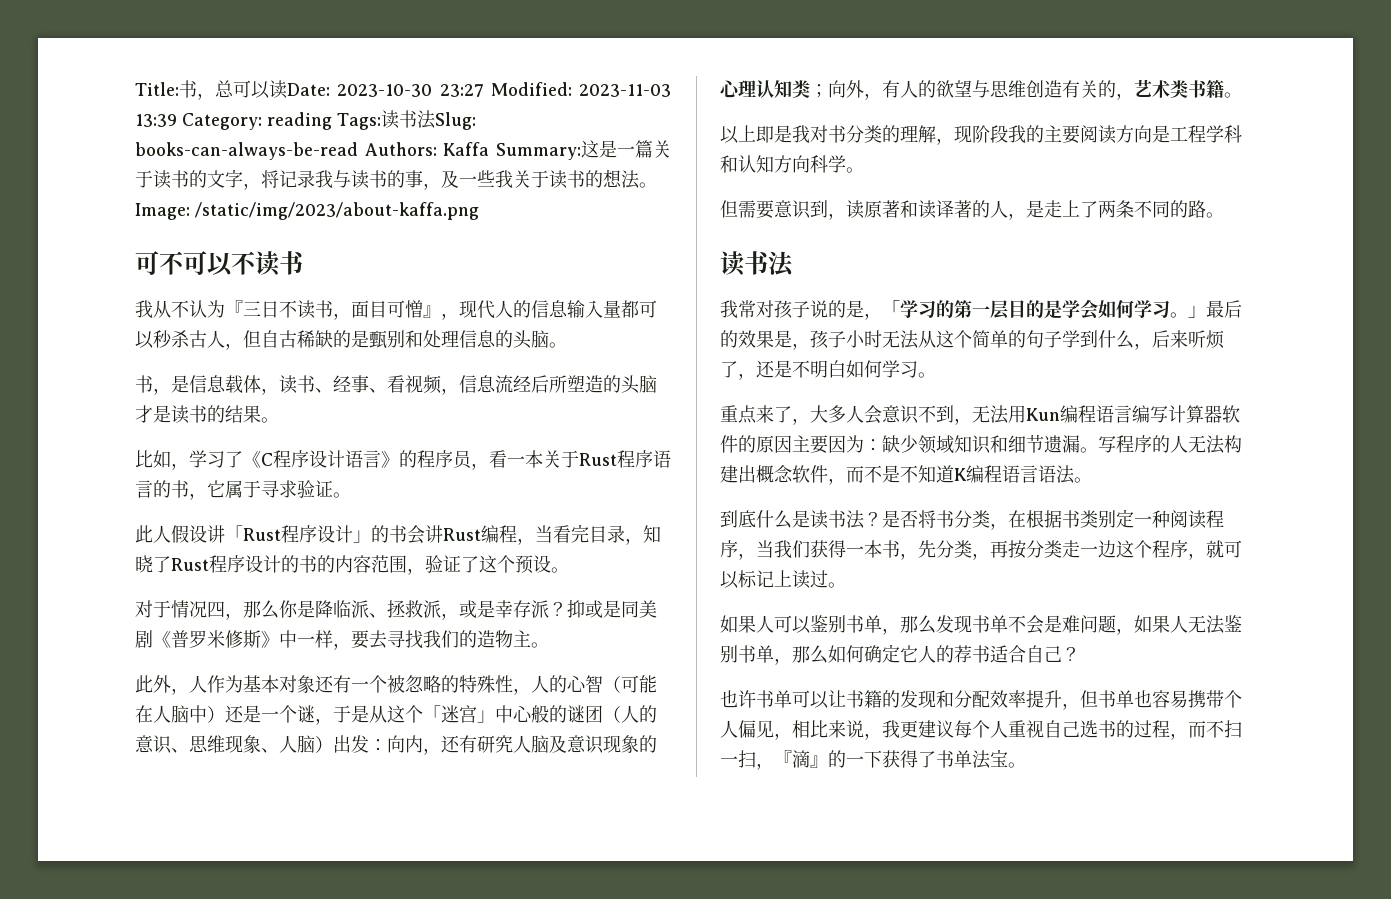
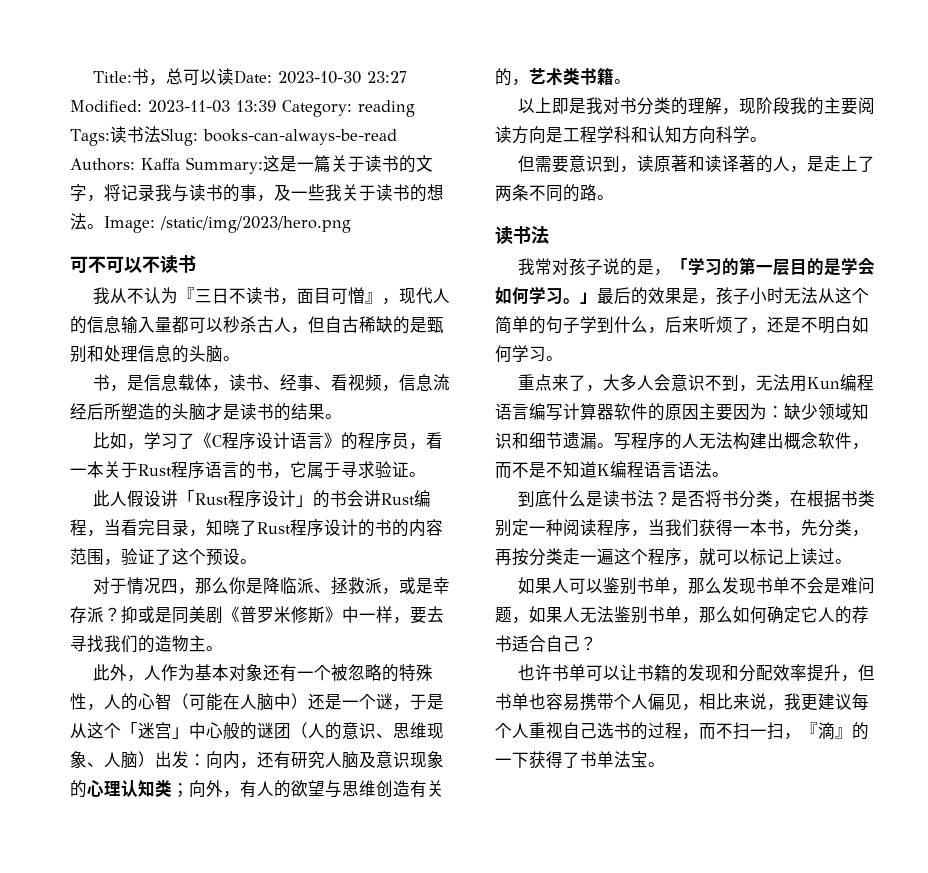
- Image: /static/img/2023/about-kaffa.png
+ Image: /static/img/2023/hero.png
- 是否将书分类，在根据书类别定一种阅读程序，当我们获得一本书，先分类，再按分类走一边这个程序，就可以标记上读过。
+ 是否将书分类，在根据书类别定一种阅读程序，当我们获得一本书，先分类，再按分类走一遍这个程序，就可以标记上读过。

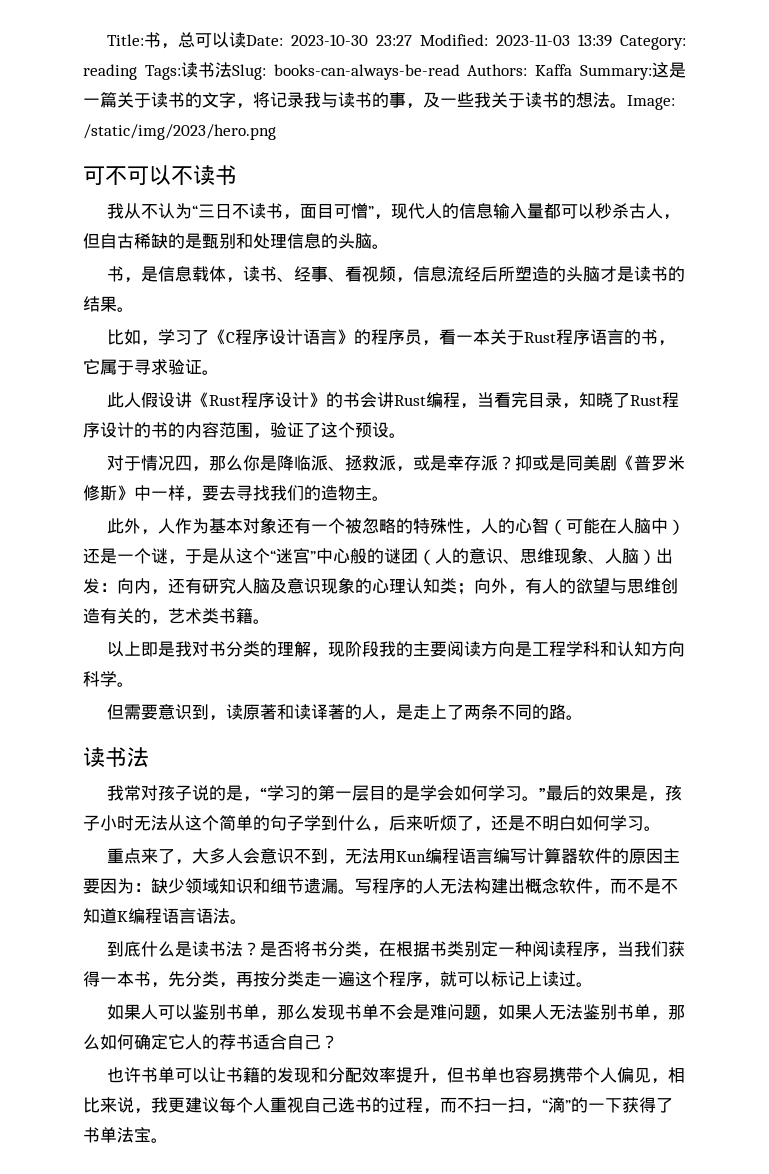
- 我从不认为『三日不读书，面目可憎』，现代人的信息输入量都可以秒杀古人，但自古稀缺的是甄别和处理信息的头脑。
+ 我从不认为“三日不读书，面目可憎”，现代人的信息输入量都可以秒杀古人，但自古稀缺的是甄别和处理信息的头脑。
- 此人假设讲「Rust程序设计」的书会讲Rust编程，当看完目录，知晓了Rust程序设计的书的内容范围，验证了这个预设。
+ 此人假设讲《Rust程序设计》的书会讲Rust编程，当看完目录，知晓了Rust程序设计的书的内容范围，验证了这个预设。
- 此外，人作为基本对象还有一个被忽略的特殊性，人的心智（可能在人脑中）还是一个谜，于是从这个「迷宫」中心般的谜团（人的意识、思维现象、人脑）出发：向内，还有研究人脑及意识现象的心理认知类；向外，有人的欲望与思维创造有关的，艺术类书籍。
+ 此外，人作为基本对象还有一个被忽略的特殊性，人的心智（可能在人脑中）还是一个谜，于是从这个“迷宫”中心般的谜团（人的意识、思维现象、人脑）出发：向内，还有研究人脑及意识现象的心理认知类；向外，有人的欲望与思维创造有关的，艺术类书籍。
- 我常对孩子说的是，「学习的第一层目的是学会如何学习。」最后的效果是，孩子小时无法从这个简单的句子学到什么，后来听烦了，还是不明白如何学习。
+ 我常对孩子说的是，“学习的第一层目的是学会如何学习。”最后的效果是，孩子小时无法从这个简单的句子学到什么，后来听烦了，还是不明白如何学习。
- 也许书单可以让书籍的发现和分配效率提升，但书单也容易携带个人偏见，相比来说，我更建议每个人重视自己选书的过程，而不扫一扫，『滴』的一下获得了书单法宝。
+ 也许书单可以让书籍的发现和分配效率提升，但书单也容易携带个人偏见，相比来说，我更建议每个人重视自己选书的过程，而不扫一扫，“滴”的一下获得了书单法宝。

